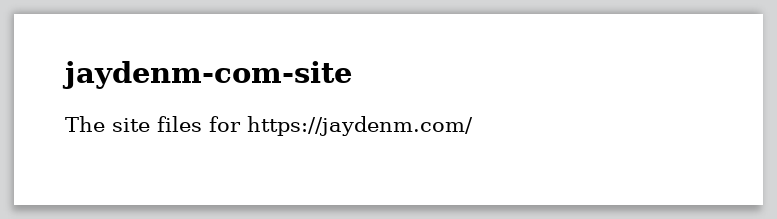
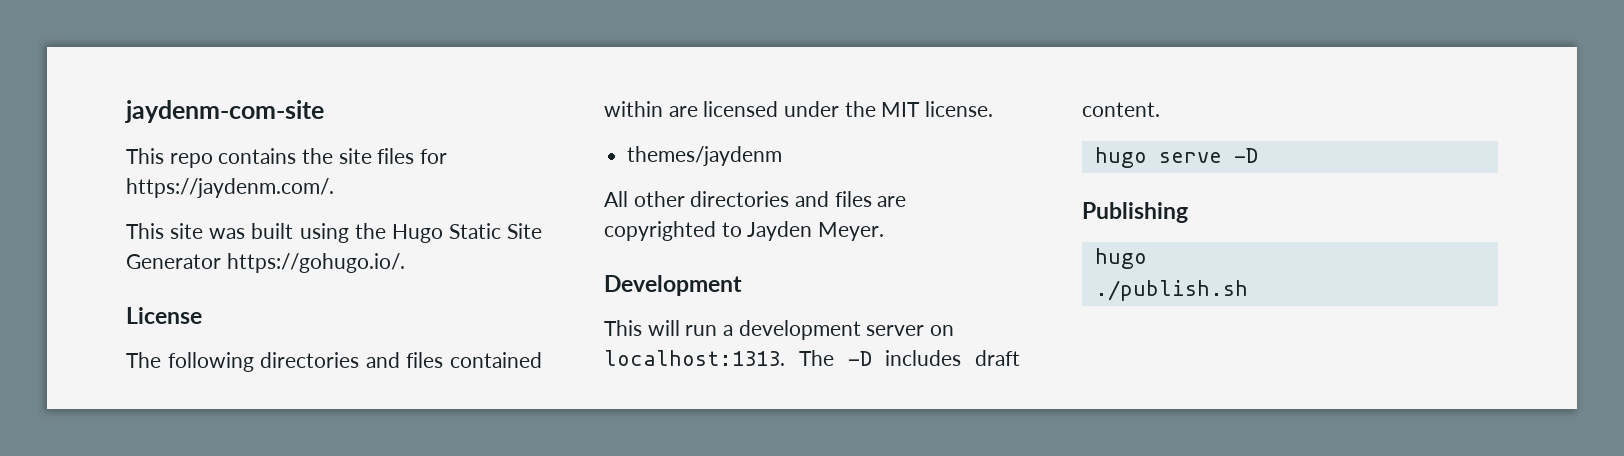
- The site files for https://jaydenm.com/
+ This repo contains the site files for https://jaydenm.com/.
+ This site was built using the Hugo Static Site Generator https://gohugo.io/.
+ License
+ The following directories and files contained within are licensed under the MIT license.
+ themes/jaydenm
+ All other directories and files are copyrighted to Jayden Meyer.
+ Development
+ This will run a development server on localhost:1313. The -D includes draft content.
+ hugo serve -D
+ Publishing
+ hugo
+ ./publish.sh

